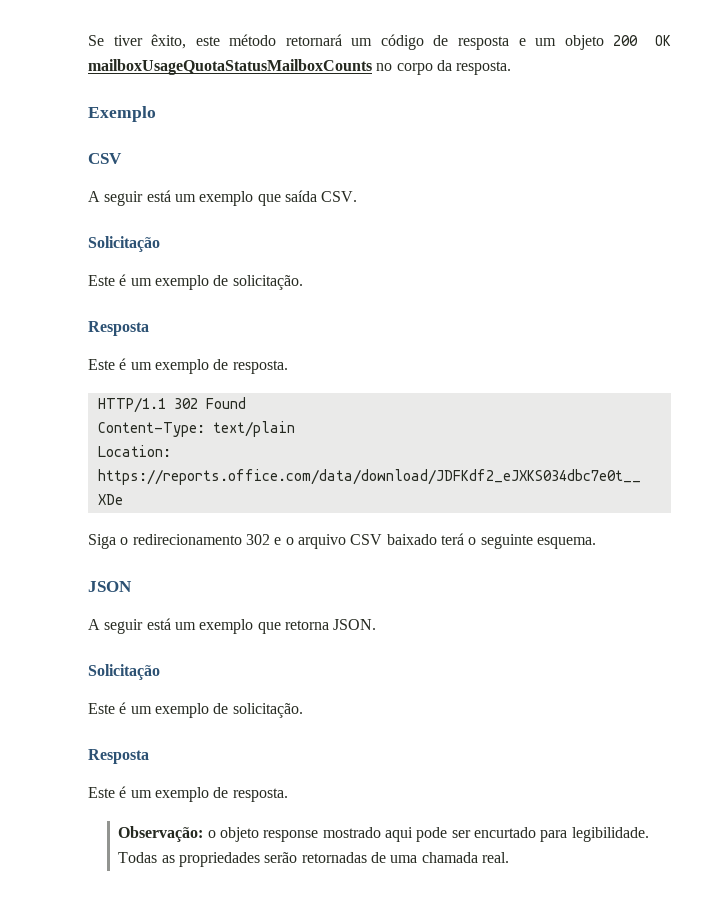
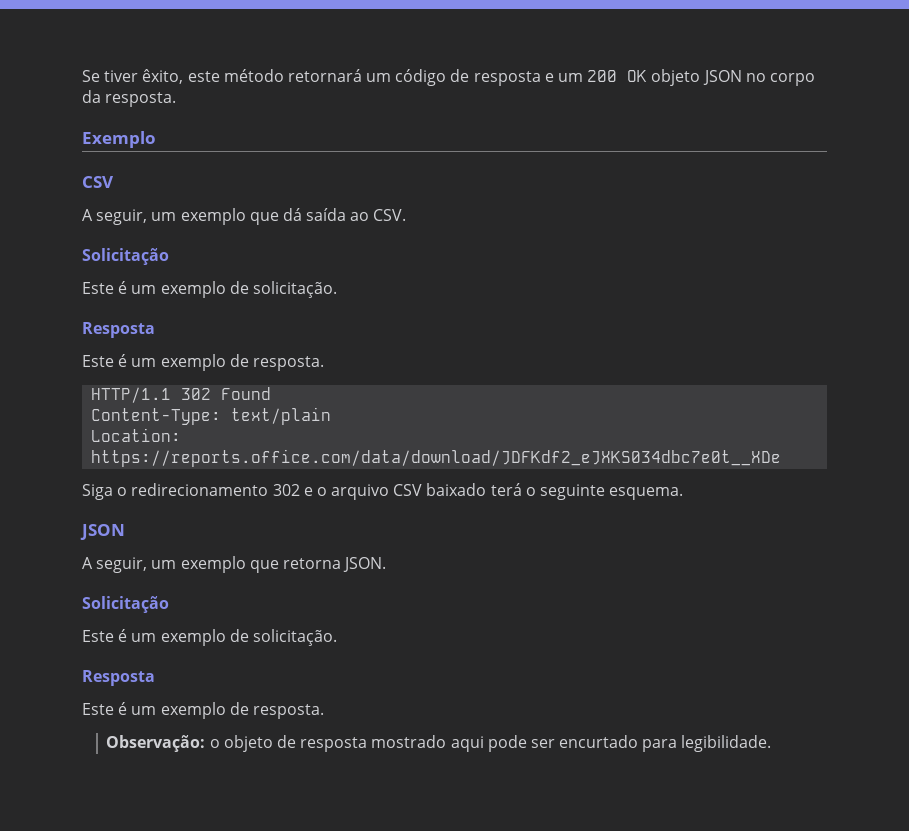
- Se tiver êxito, este método retornará um código de resposta e um objeto 200 OK mailboxUsageQuotaStatusMailboxCounts no corpo da resposta.
+ Se tiver êxito, este método retornará um código de resposta e um 200 OK objeto JSON no corpo da resposta.
- A seguir está um exemplo que saída CSV.
+ A seguir, um exemplo que dá saída ao CSV.
- A seguir está um exemplo que retorna JSON.
+ A seguir, um exemplo que retorna JSON.
- Observação: o objeto response mostrado aqui pode ser encurtado para legibilidade. Todas as propriedades serão retornadas de uma chamada real.
+ Observação: o objeto de resposta mostrado aqui pode ser encurtado para legibilidade.

